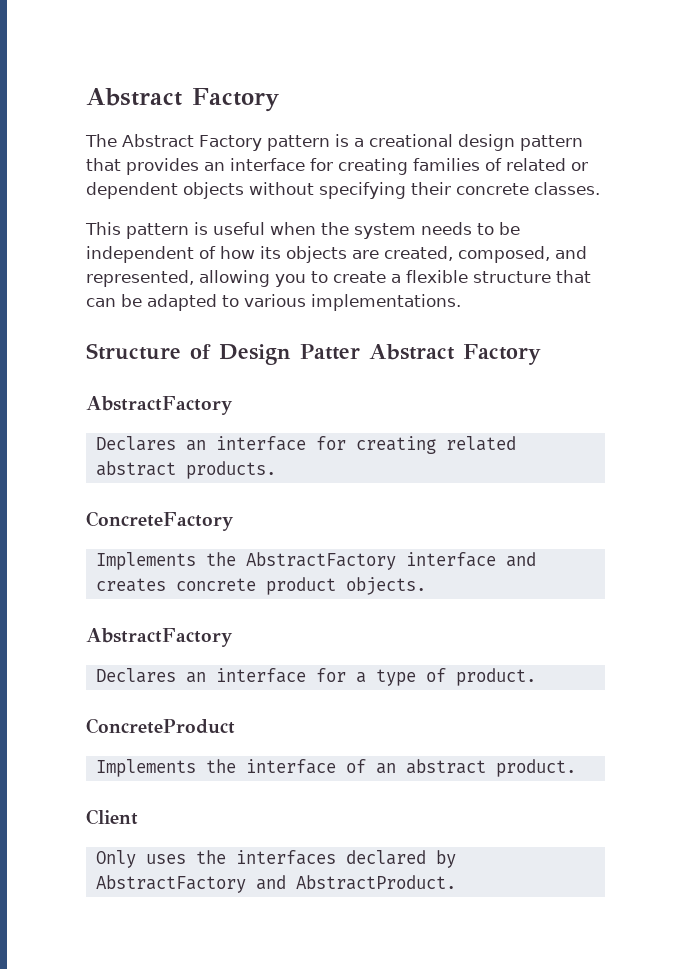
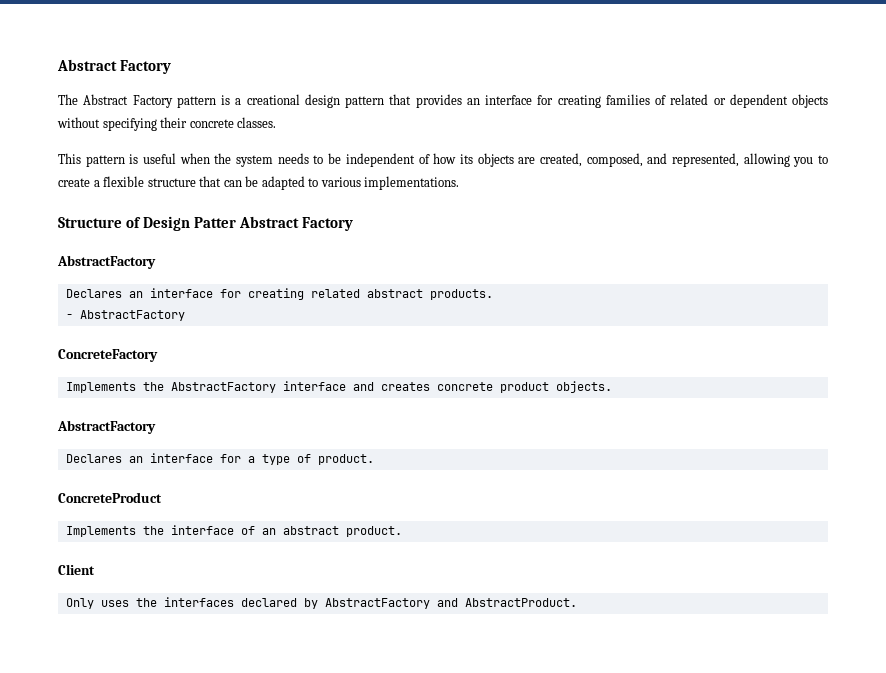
+ - AbstractFactory

